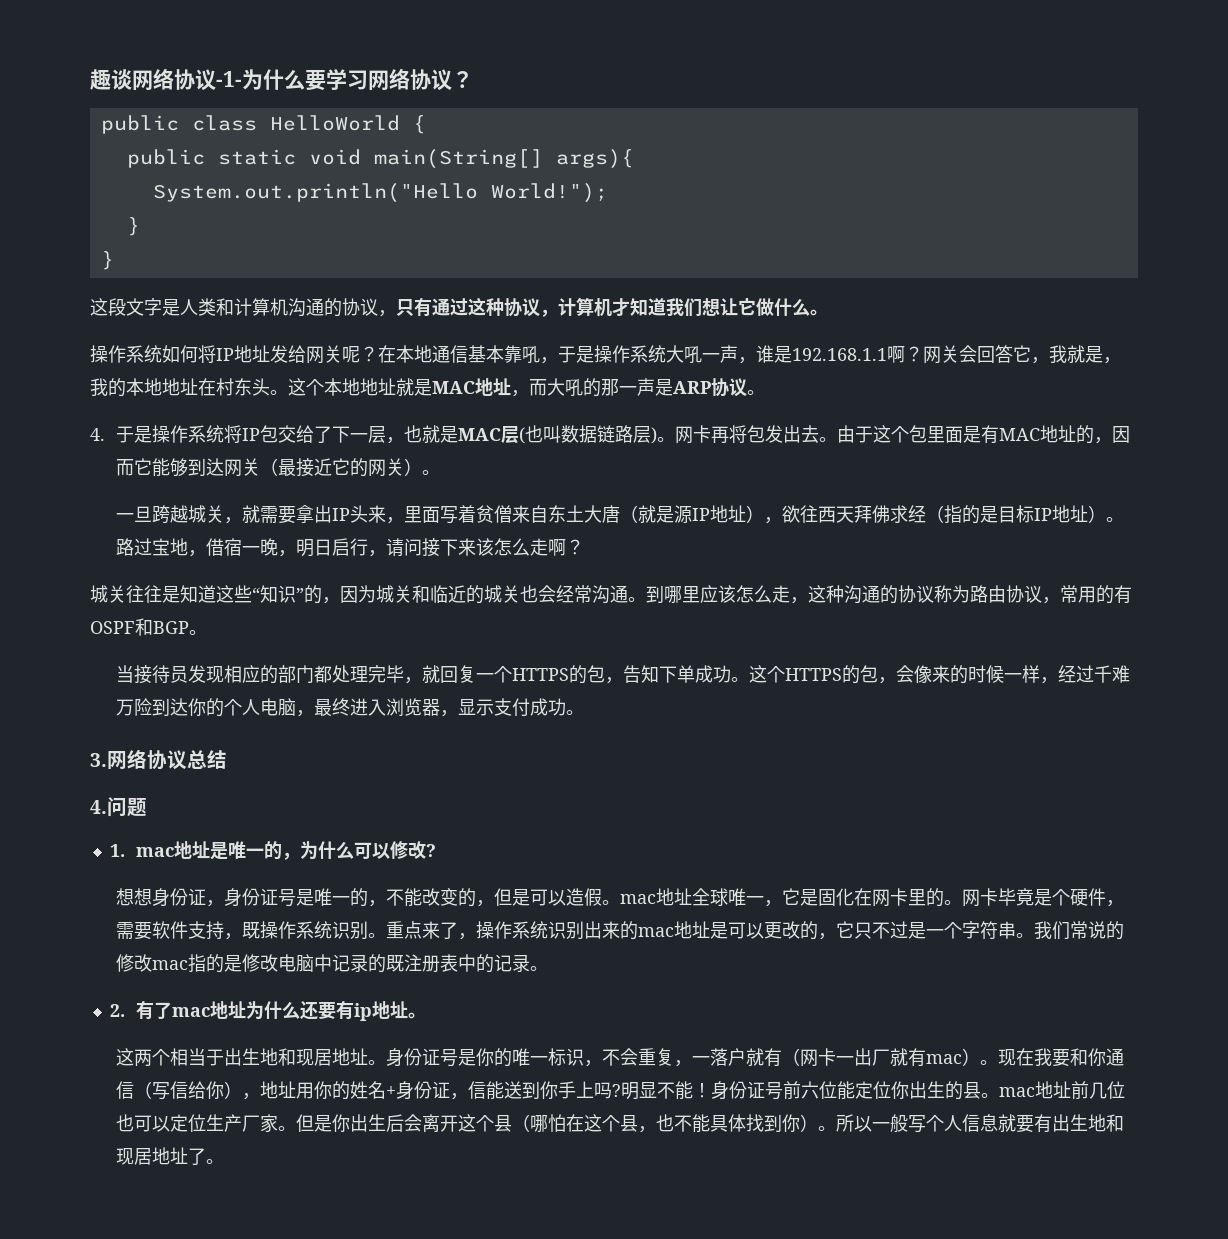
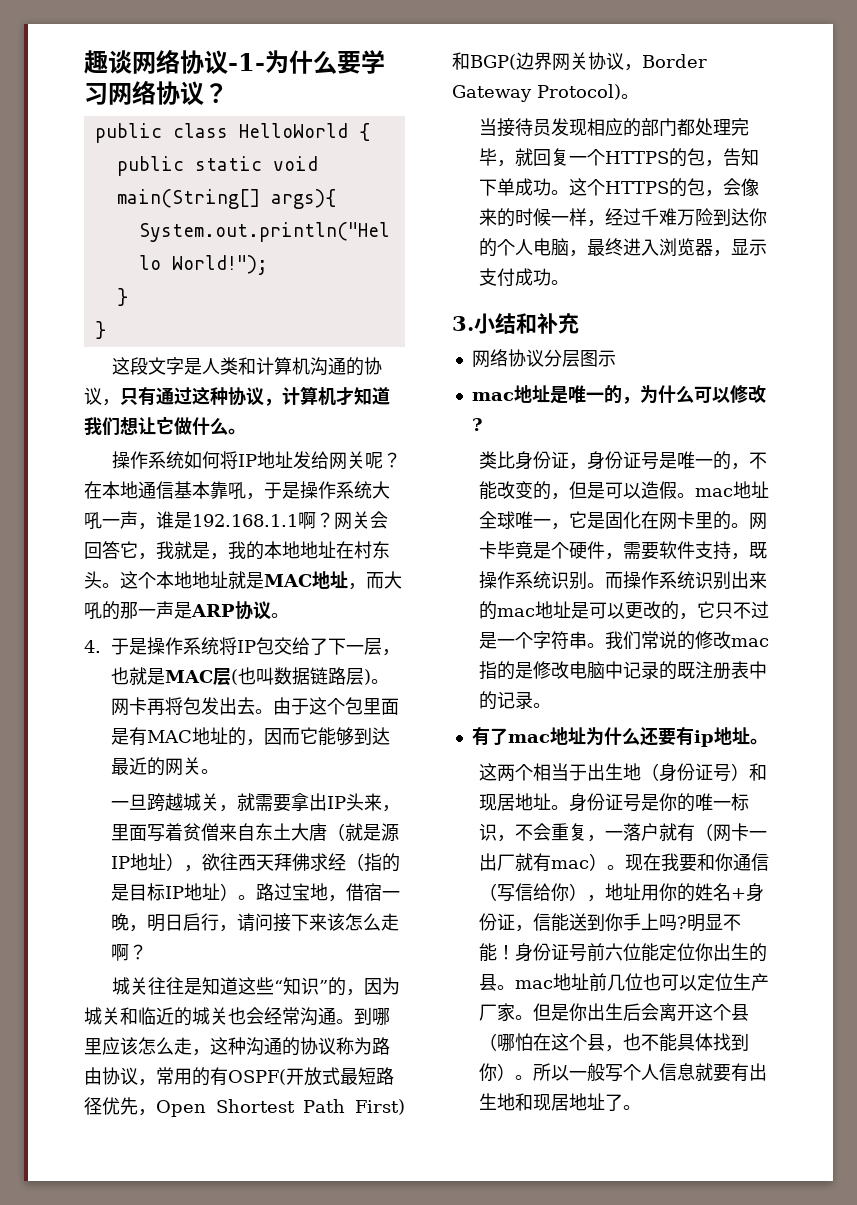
- 由于这个包里面是有MAC地址的，因而它能够到达网关（最接近它的网关）。
+ 由于这个包里面是有MAC地址的，因而它能够到达最近的网关。
- 到哪里应该怎么走，这种沟通的协议称为路由协议，常用的有OSPF和BGP。
+ 到哪里应该怎么走，这种沟通的协议称为路由协议，常用的有OSPF(开放式最短路径优先，Open Shortest Path First)和BGP(边界网关协议，Border Gateway Protocol)。
- 3.网络协议总结
- 4.问题
- 1. mac地址是唯一的，为什么可以修改?
+ 3.小结和补充
+ 网络协议分层图示
+ mac地址是唯一的，为什么可以修改?
- 想想身份证，身份证号是唯一的，不能改变的，但是可以造假。mac地址全球唯一，它是固化在网卡里的。
+ 类比身份证，身份证号是唯一的，不能改变的，但是可以造假。mac地址全球唯一，它是固化在网卡里的。
- 重点来了，操作系统识别出来的mac地址是可以更改的，它只不过是一个字符串。
+ 而操作系统识别出来的mac地址是可以更改的，它只不过是一个字符串。
- 2.有了mac地址为什么还要有ip地址。
+ 有了mac地址为什么还要有ip地址。
- 这两个相当于出生地和现居地址。
+ 这两个相当于出生地（身份证号）和现居地址。

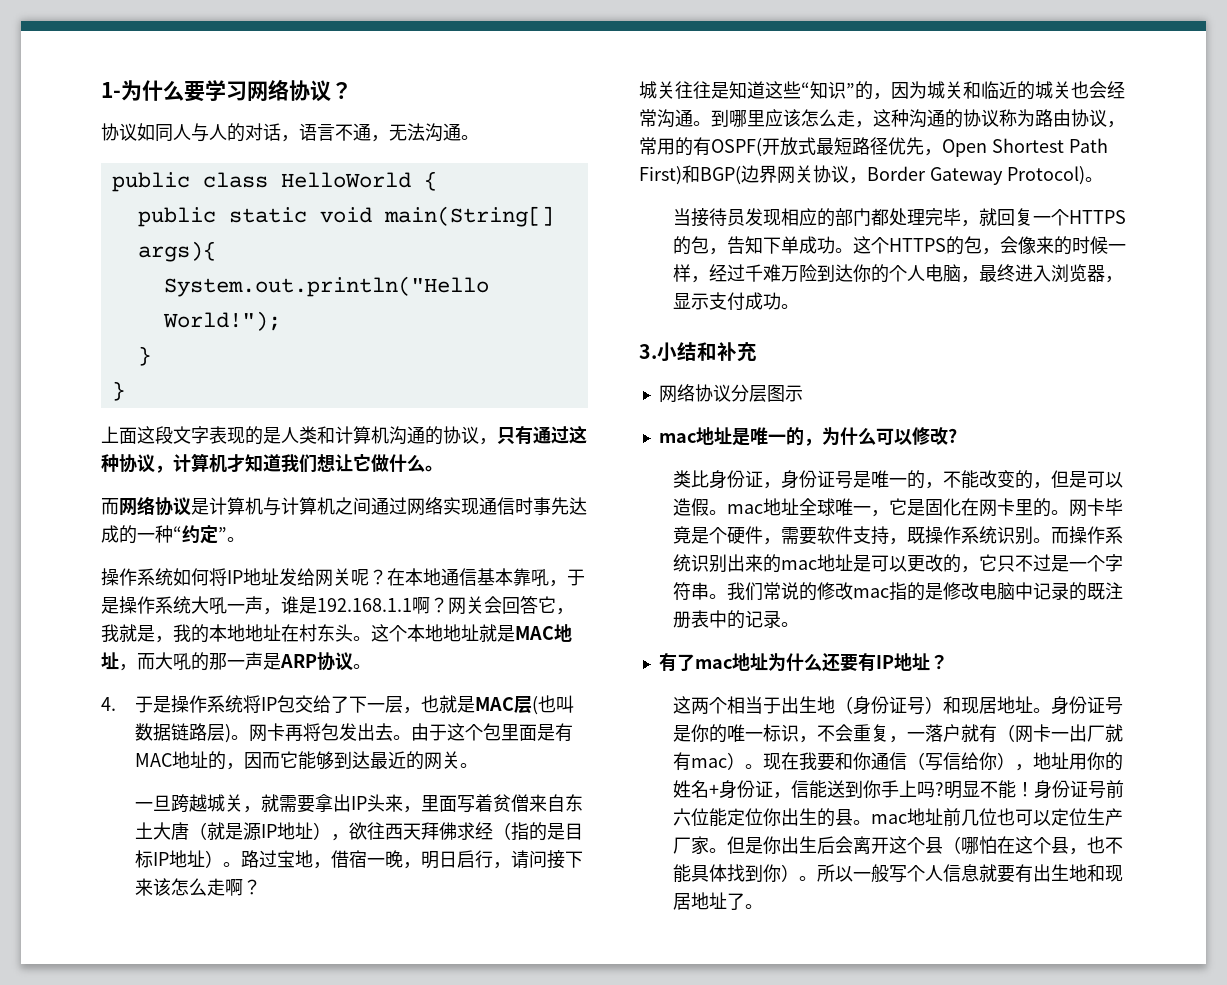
- 趣谈网络协议-1-为什么要学习网络协议？
+ 1-为什么要学习网络协议？
+ 协议如同人与人的对话，语言不通，无法沟通。
- 这段文字是人类和计算机沟通的协议，只有通过这种协议，计算机才知道我们想让它做什么。
+ 上面这段文字表现的是人类和计算机沟通的协议，只有通过这种协议，计算机才知道我们想让它做什么。
+ 而网络协议是计算机与计算机之间通过网络实现通信时事先达成的一种“约定”。
- 有了mac地址为什么还要有ip地址。
+ 有了mac地址为什么还要有IP地址？

